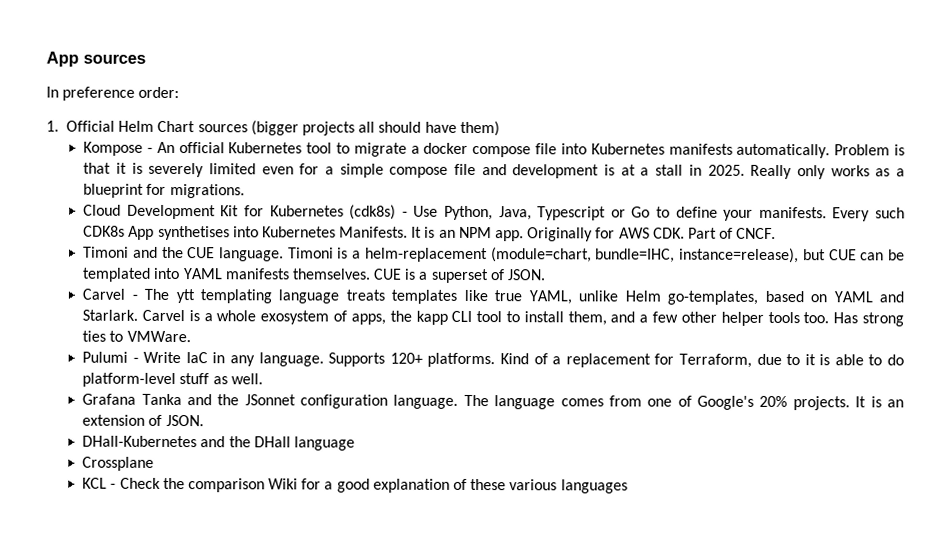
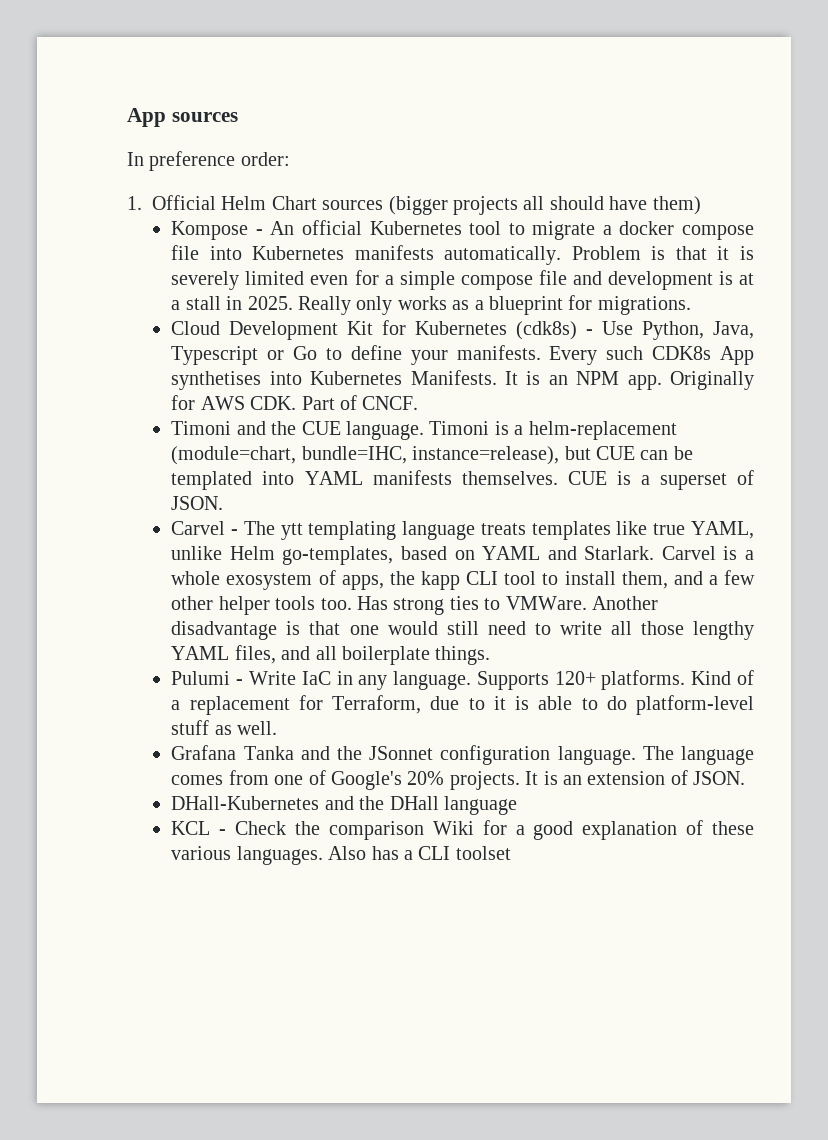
+ Another disadvantage is that one would still need to write all those lengthy YAML files, and all boilerplate things.
- Crossplane
- KCL - Check the comparison Wiki for a good explanation of these various languages
+ KCL - Check the comparison Wiki for a good explanation of these various languages. Also has a CLI toolset

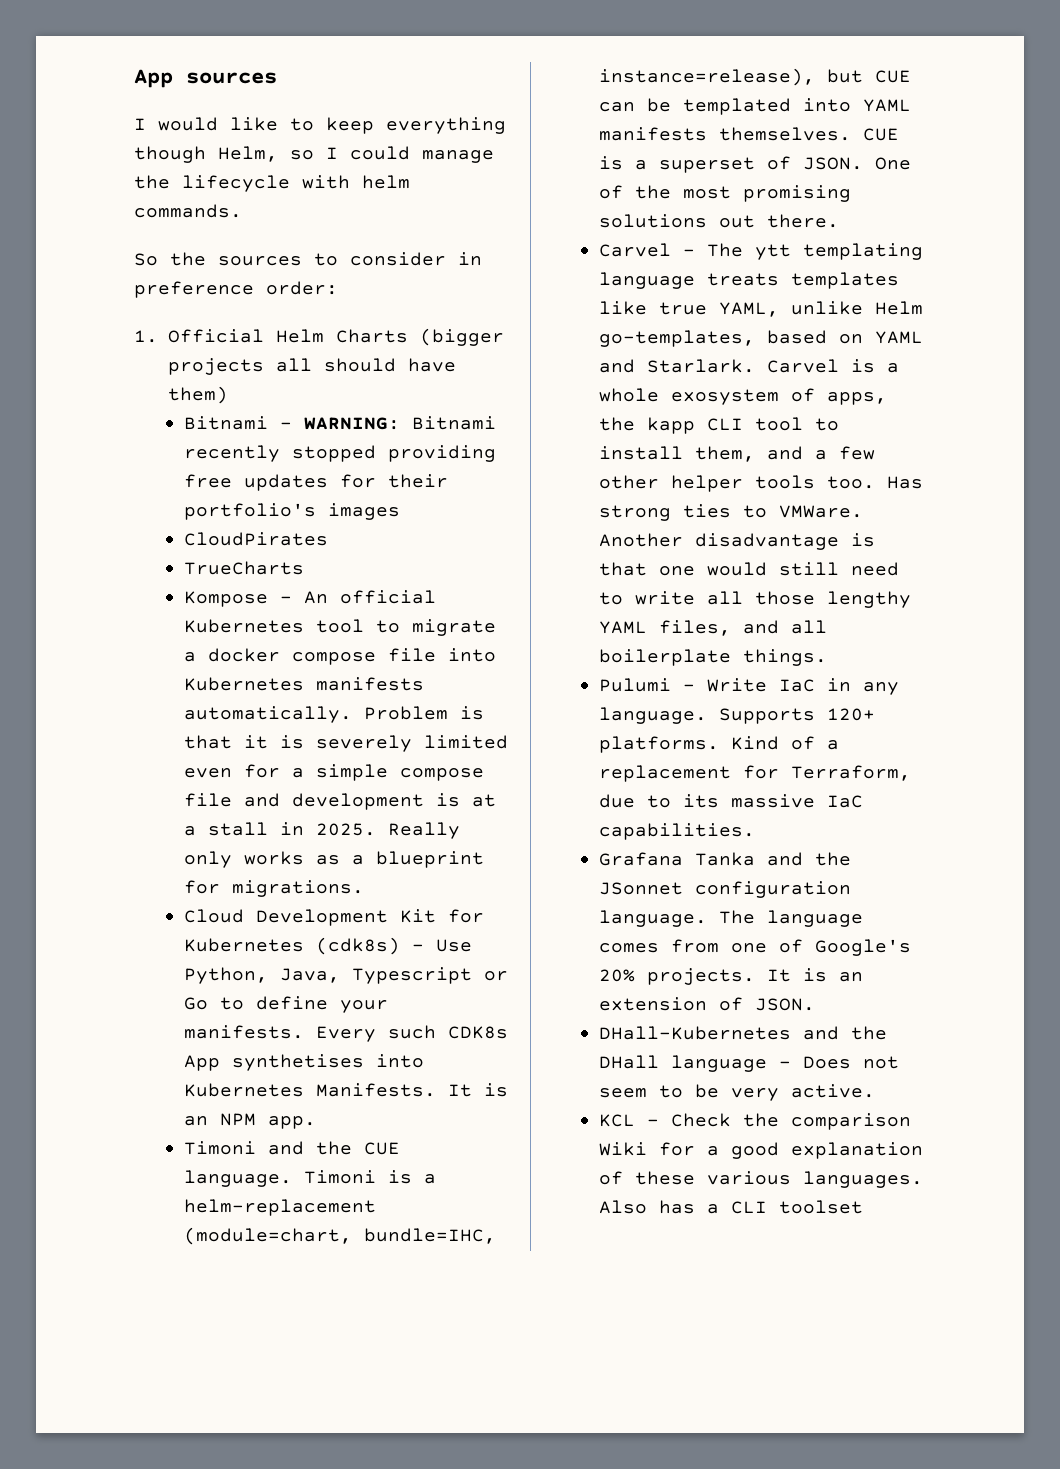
- In preference order:
+ I would like to keep everything though Helm, so I could manage the lifecycle with helm commands.
+ So the sources to consider in preference order:
- 1. Official Helm Chart sources (bigger projects all should have them)
+ 1. Official Helm Charts (bigger projects all should have them)
+ Bitnami - WARNING: Bitnami recently stopped providing free updates for their portfolio's images
+ CloudPirates
+ TrueCharts
- Originally for AWS CDK. Part of CNCF.
+ One of the most promising solutions out there.
- Kind of a replacement for Terraform, due to it is able to do platform-level stuff as well.
+ Kind of a replacement for Terraform, due to its massive IaC capabilities.
- DHall-Kubernetes and the DHall language
+ DHall-Kubernetes and the DHall language - Does not seem to be very active.

